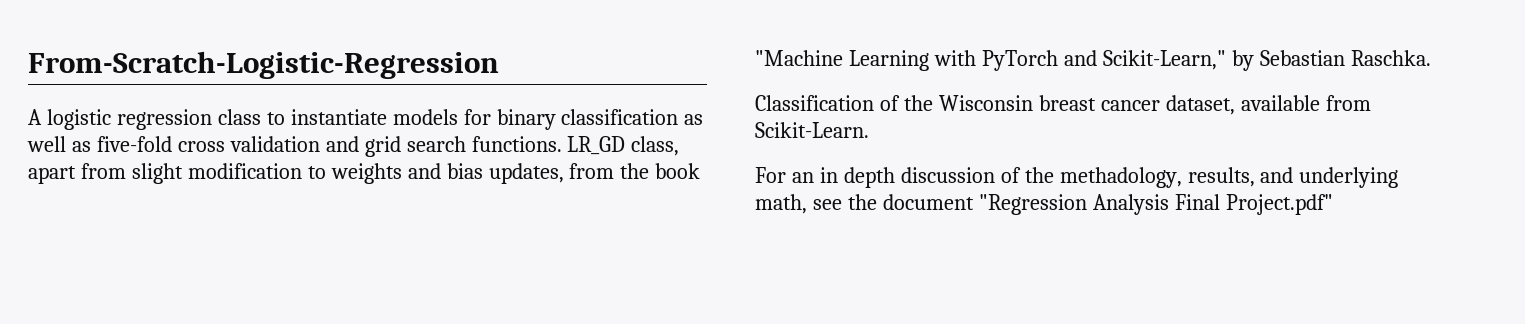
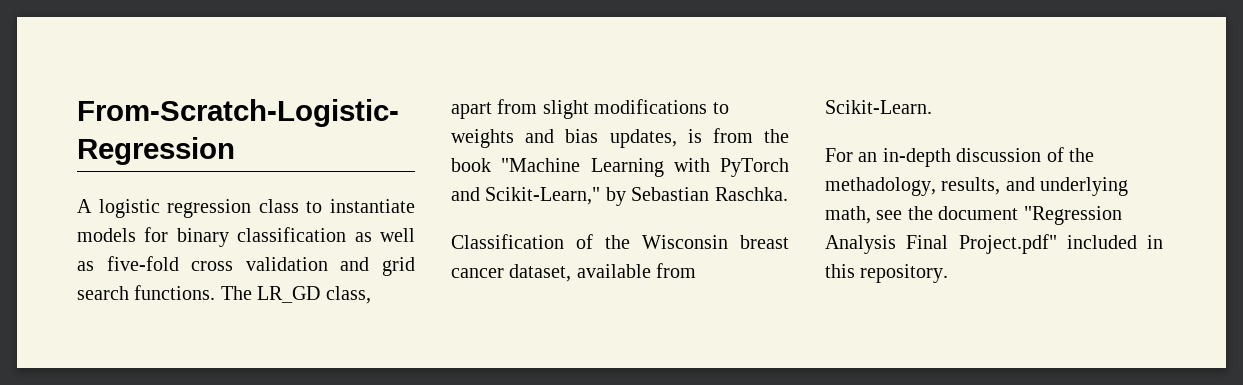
- LR_GD class, apart from slight modification to weights and bias updates, from the book "Machine Learning with PyTorch and Scikit-Learn," by Sebastian Raschka.
+ The LR_GD class, apart from slight modifications to weights and bias updates, is from the book "Machine Learning with PyTorch and Scikit-Learn," by Sebastian Raschka.
- For an in depth discussion of the methadology, results, and underlying math, see the document "Regression Analysis Final Project.pdf"
+ For an in-depth discussion of the methadology, results, and underlying math, see the document "Regression Analysis Final Project.pdf" included in this repository.

